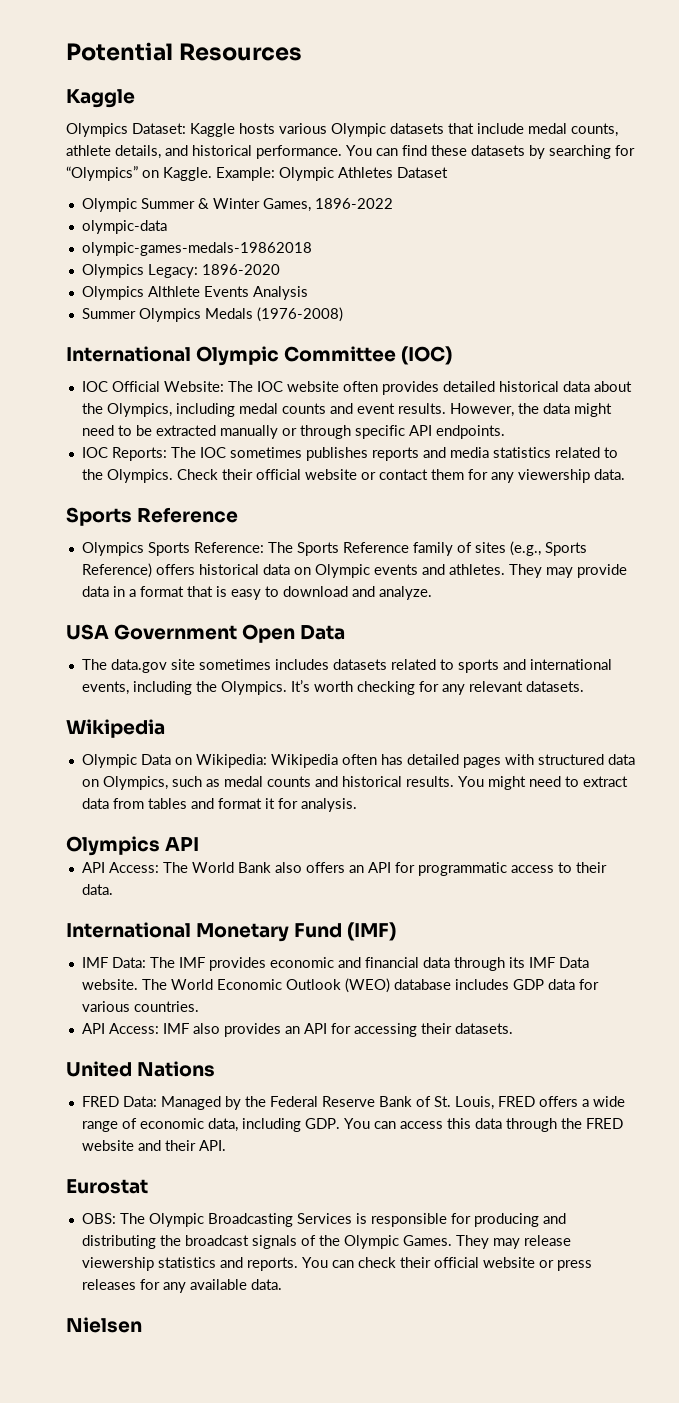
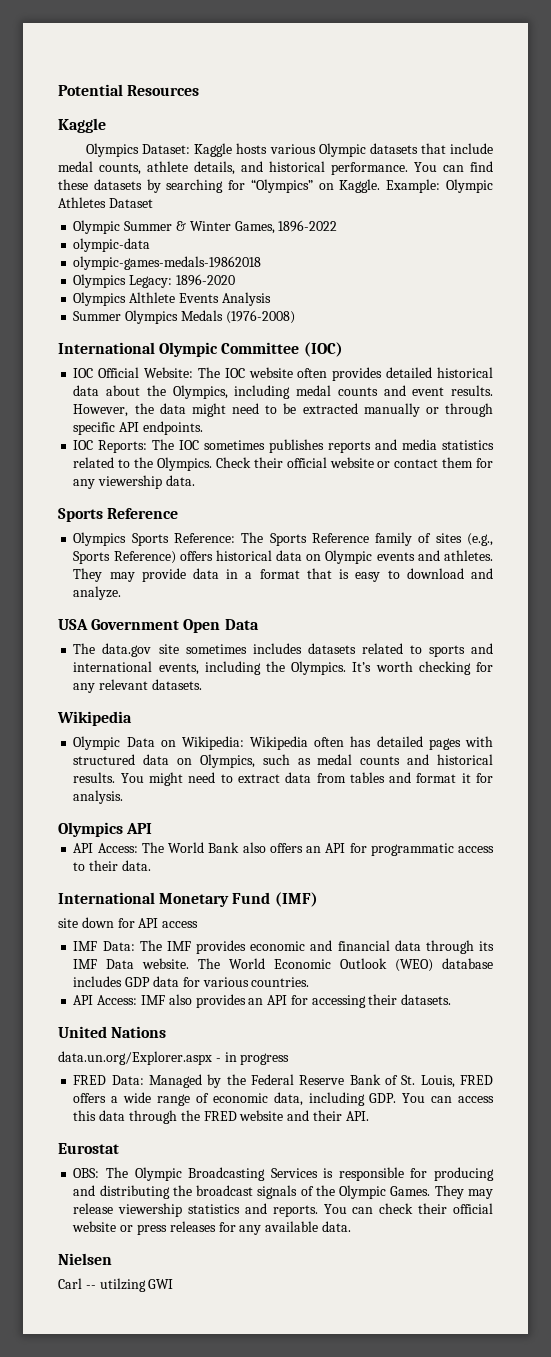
+ site down for API access
+ data.un.org/Explorer.aspx - in progress
+ Carl -- utilzing GWI

